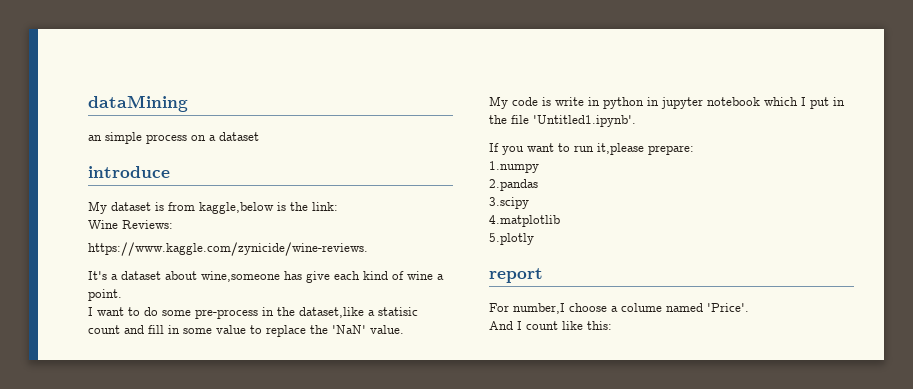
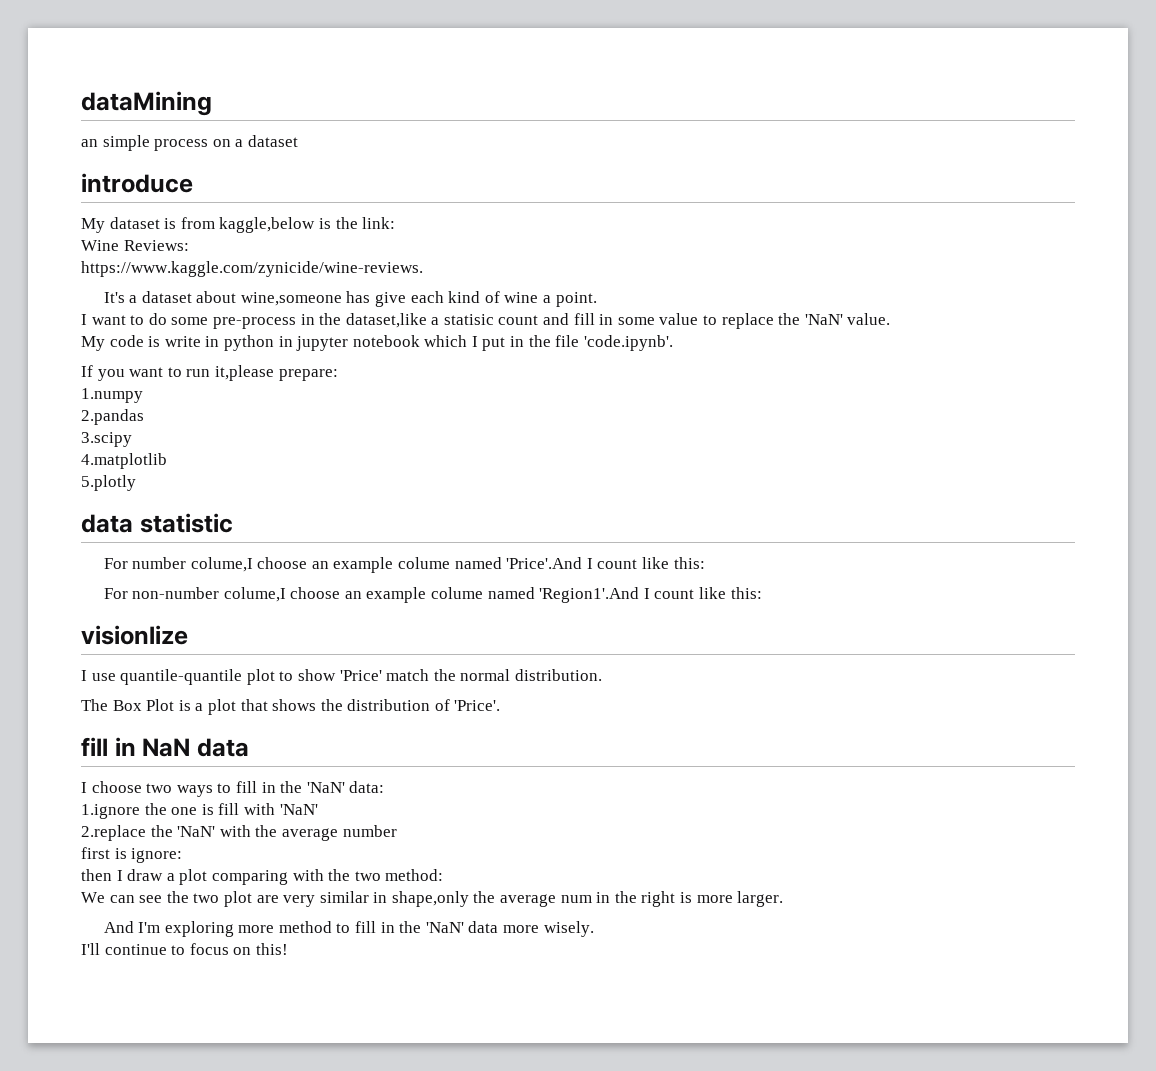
- My code is write in python in jupyter notebook which I put in the file 'Untitled1.ipynb'.
+ My code is write in python in jupyter notebook which I put in the file 'code.ipynb'.
- report
- For number,I choose a colume named 'Price'.
- And I count like this:
+ data statistic
+ For number colume,I choose an example colume named 'Price'.And I count like this:
+ For non-number colume,I choose an example colume named 'Region1'.And I count like this:
+ visionlize
+ I use quantile-quantile plot to show 'Price' match the normal distribution.
+ The Box Plot is a plot that shows the distribution of 'Price'.
+ fill in NaN data
+ I choose two ways to fill in the 'NaN' data:
+ 1.ignore the one is fill with 'NaN'
+ 2.replace the 'NaN' with the average number
+ first is ignore:
+ then I draw a plot comparing with the two method:
+ We can see the two plot are very similar in shape,only the average num in the right is more larger.
+ And I'm exploring more method to fill in the 'NaN' data more wisely.
+ I'll continue to focus on this!

